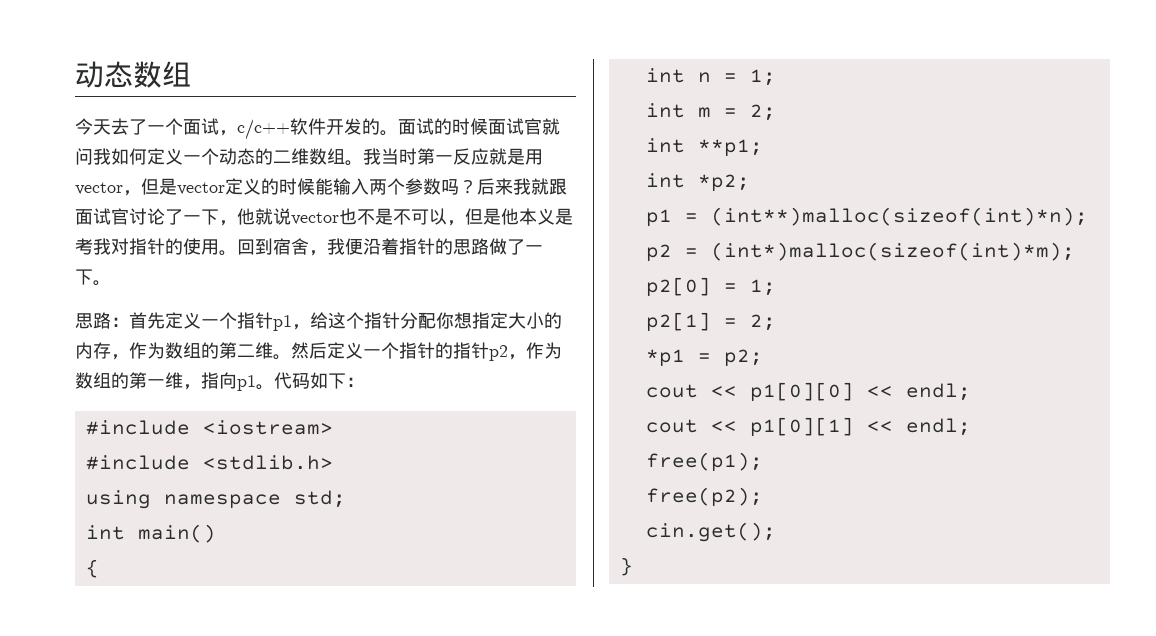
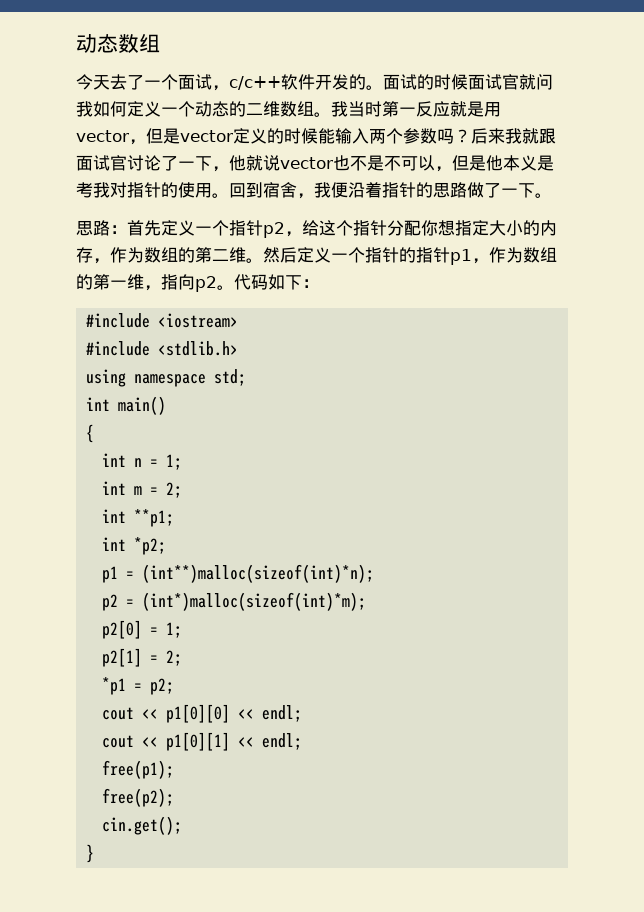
- 思路：首先定义一个指针p1，给这个指针分配你想指定大小的内存，作为数组的第二维。
+ 思路：首先定义一个指针p2，给这个指针分配你想指定大小的内存，作为数组的第二维。
- 然后定义一个指针的指针p2，作为数组的第一维，指向p1。
+ 然后定义一个指针的指针p1，作为数组的第一维，指向p2。

